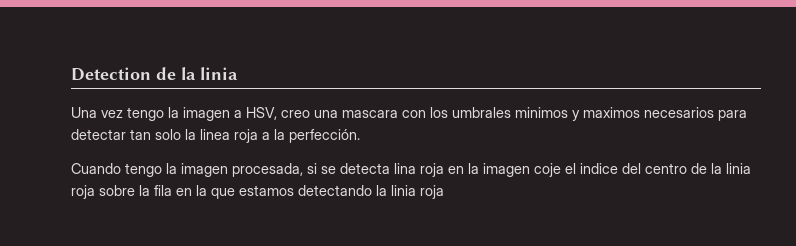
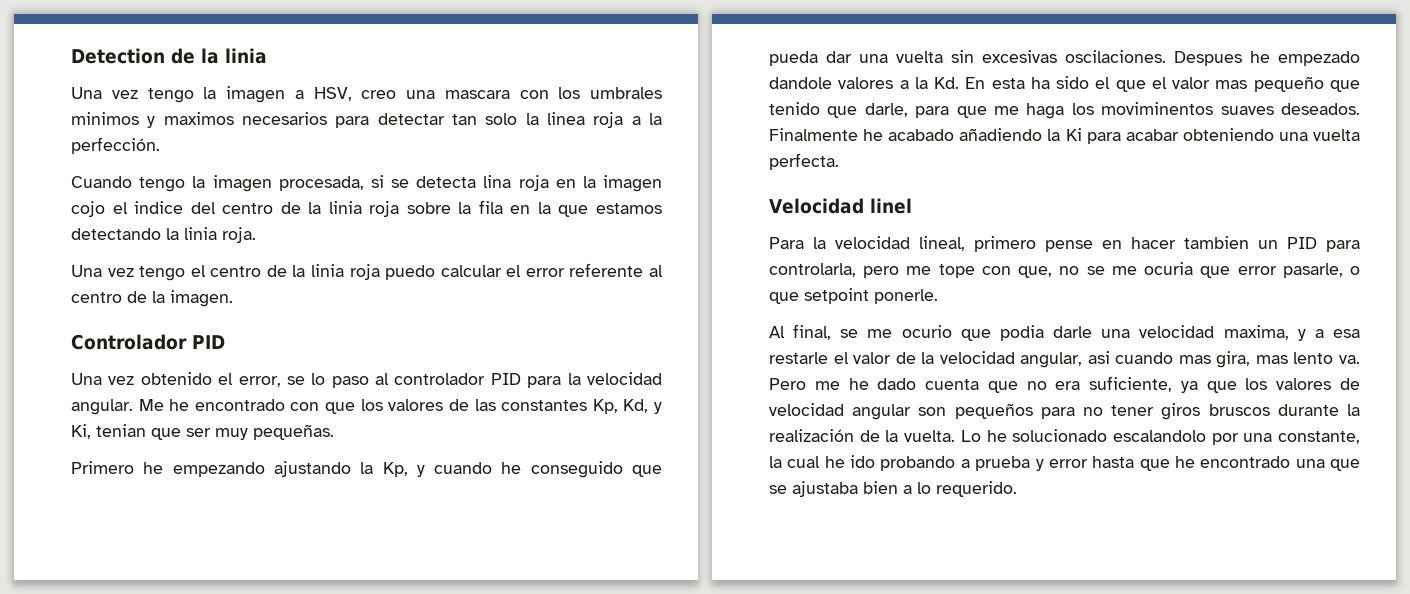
- Cuando tengo la imagen procesada, si se detecta lina roja en la imagen coje el indice del centro de la linia roja sobre la fila en la que estamos detectando la linia roja
+ Cuando tengo la imagen procesada, si se detecta lina roja en la imagen cojo el indice del centro de la linia roja sobre la fila en la que estamos detectando la linia roja.
+ Una vez tengo el centro de la linia roja puedo calcular el error referente al centro de la imagen.
+ Controlador PID
+ Una vez obtenido el error, se lo paso al controlador PID para la velocidad angular. Me he encontrado con que los valores de las constantes Kp, Kd, y Ki, tenian que ser muy pequeñas.
+ Primero he empezando ajustando la Kp, y cuando he conseguido que pueda dar una vuelta sin excesivas oscilaciones. Despues he empezado dandole valores a la Kd. En esta ha sido el que el valor mas pequeño que tenido que darle, para que me haga los moviminentos suaves deseados. Finalmente he acabado añadiendo la Ki para acabar obteniendo una vuelta perfecta.
+ Velocidad linel
+ Para la velocidad lineal, primero pense en hacer tambien un PID para controlarla, pero me tope con que, no se me ocuria que error pasarle, o que setpoint ponerle.
+ Al final, se me ocurio que podia darle una velocidad maxima, y a esa restarle el valor de la velocidad angular, asi cuando mas gira, mas lento va. Pero me he dado cuenta que no era suficiente, ya que los valores de velocidad angular son pequeños para no tener giros bruscos durante la realización de la vuelta. Lo he solucionado escalandolo por una constante, la cual he ido probando a prueba y error hasta que he encontrado una que se ajustaba bien a lo requerido.

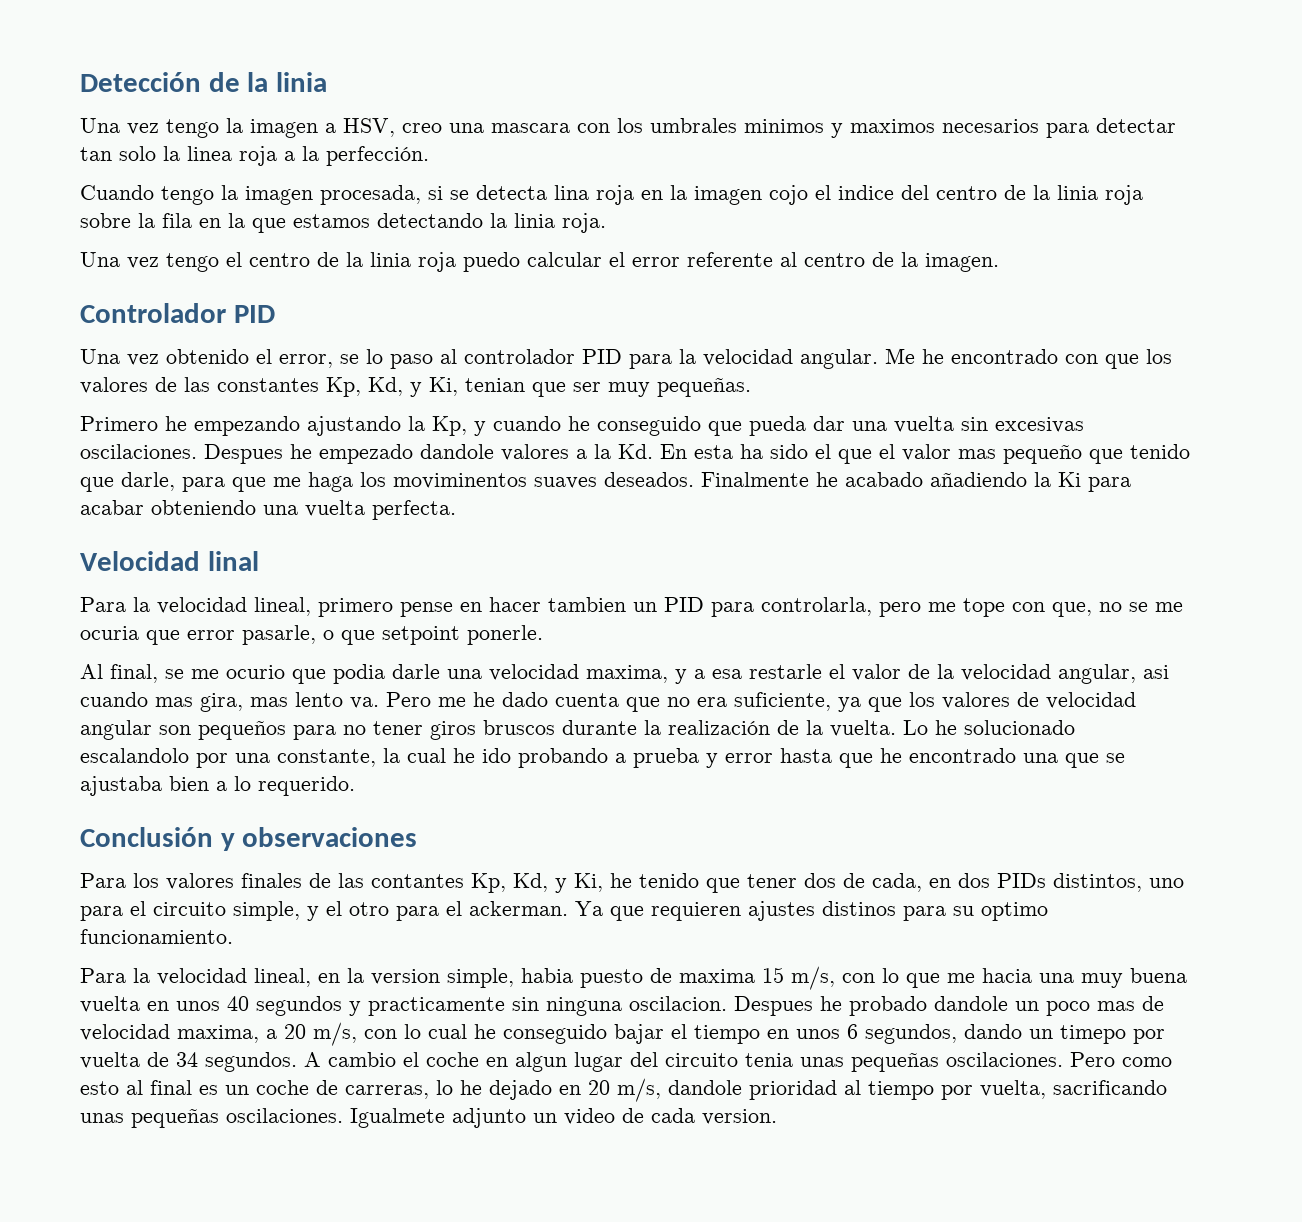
- Detection de la linia
+ Detección de la linia
- Velocidad linel
+ Velocidad linal
+ Conclusión y observaciones
+ Para los valores finales de las contantes Kp, Kd, y Ki, he tenido que tener dos de cada, en dos PIDs distintos, uno para el circuito simple, y el otro para el ackerman. Ya que requieren ajustes distinos para su optimo funcionamiento.
+ Para la velocidad lineal, en la version simple, habia puesto de maxima 15 m/s, con lo que me hacia una muy buena vuelta en unos 40 segundos y practicamente sin ninguna oscilacion. Despues he probado dandole un poco mas de velocidad maxima, a 20 m/s, con lo cual he conseguido bajar el tiempo en unos 6 segundos, dando un timepo por vuelta de 34 segundos. A cambio el coche en algun lugar del circuito tenia unas pequeñas oscilaciones. Pero como esto al final es un coche de carreras, lo he dejado en 20 m/s, dandole prioridad al tiempo por vuelta, sacrificando unas pequeñas oscilaciones. Igualmete adjunto un video de cada version.

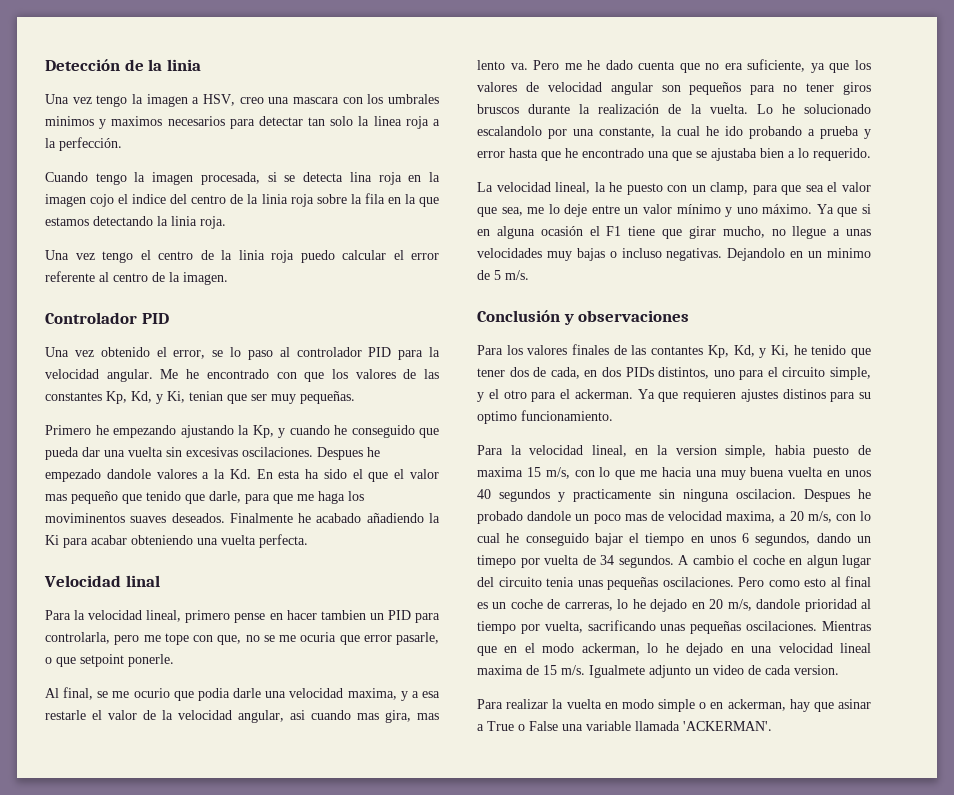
+ La velocidad lineal, la he puesto con un clamp, para que sea el valor que sea, me lo deje entre un valor mínimo y uno máximo. Ya que si en alguna ocasión el F1 tiene que girar mucho, no llegue a unas velocidades muy bajas o incluso negativas. Dejandolo en un minimo de 5 m/s.
+ Mientras que en el modo ackerman, lo he dejado en una velocidad lineal maxima de 15 m/s.
+ Para realizar la vuelta en modo simple o en ackerman, hay que asinar a True o False una variable llamada 'ACKERMAN'.

